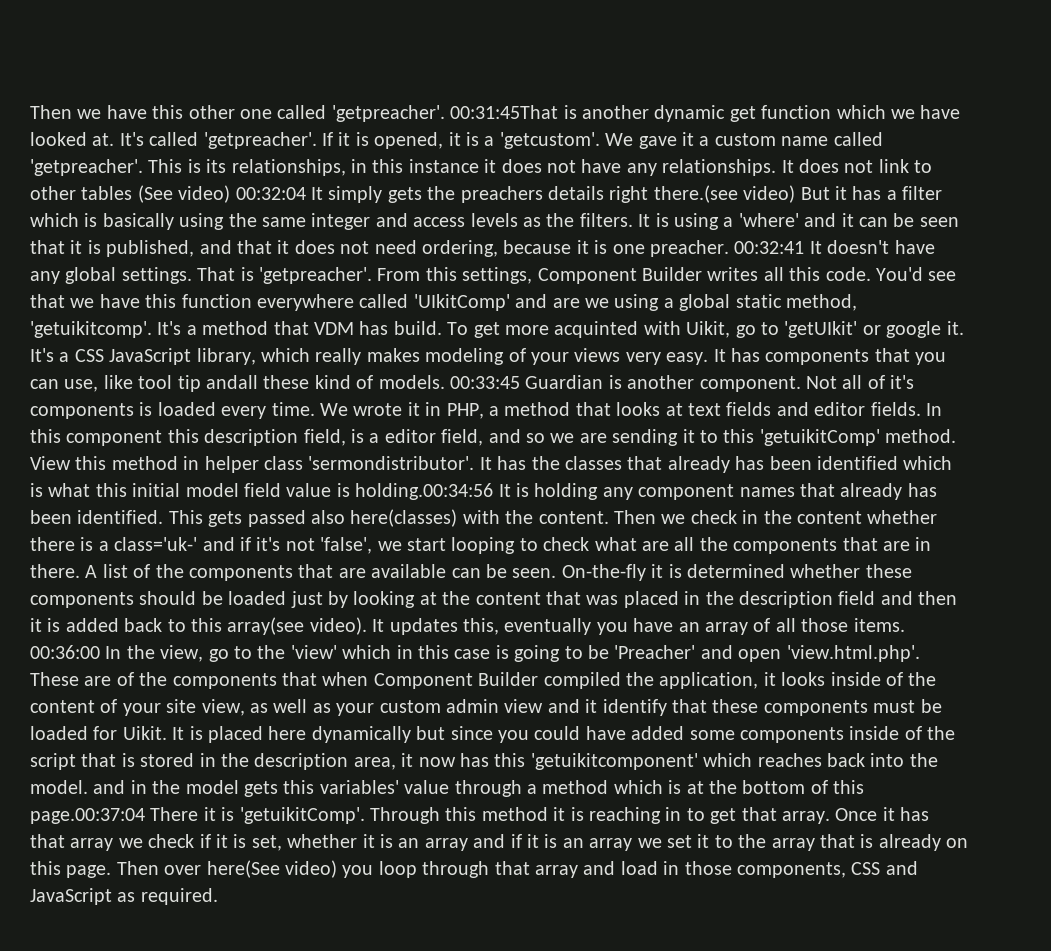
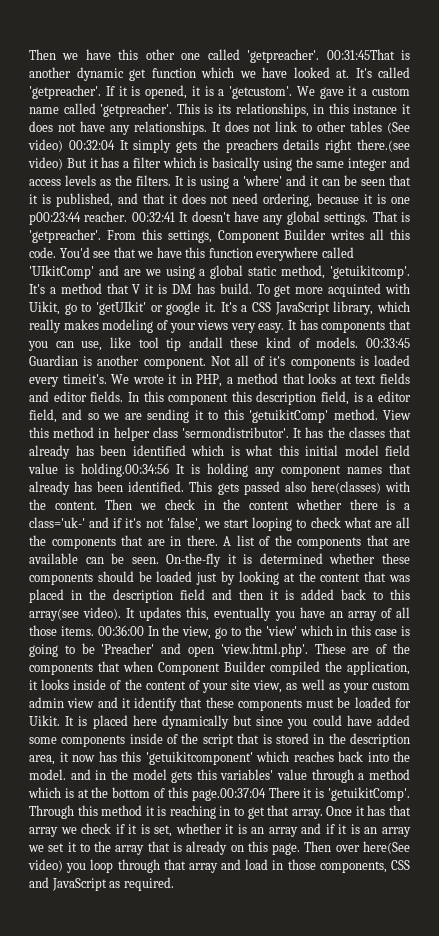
- It is using a 'where' and it can be seen that it is published, and that it does not need ordering, because it is one preacher.
+ It is using a 'where' and it can be seen that it is published, and that it does not need ordering, because it is one p00:23:44 reacher.
- It's a method that VDM has build.
+ It's a method that V it is DM has build.
- Not all of it's components is loaded every time.
+ Not all of it's components is loaded every timeit's.

